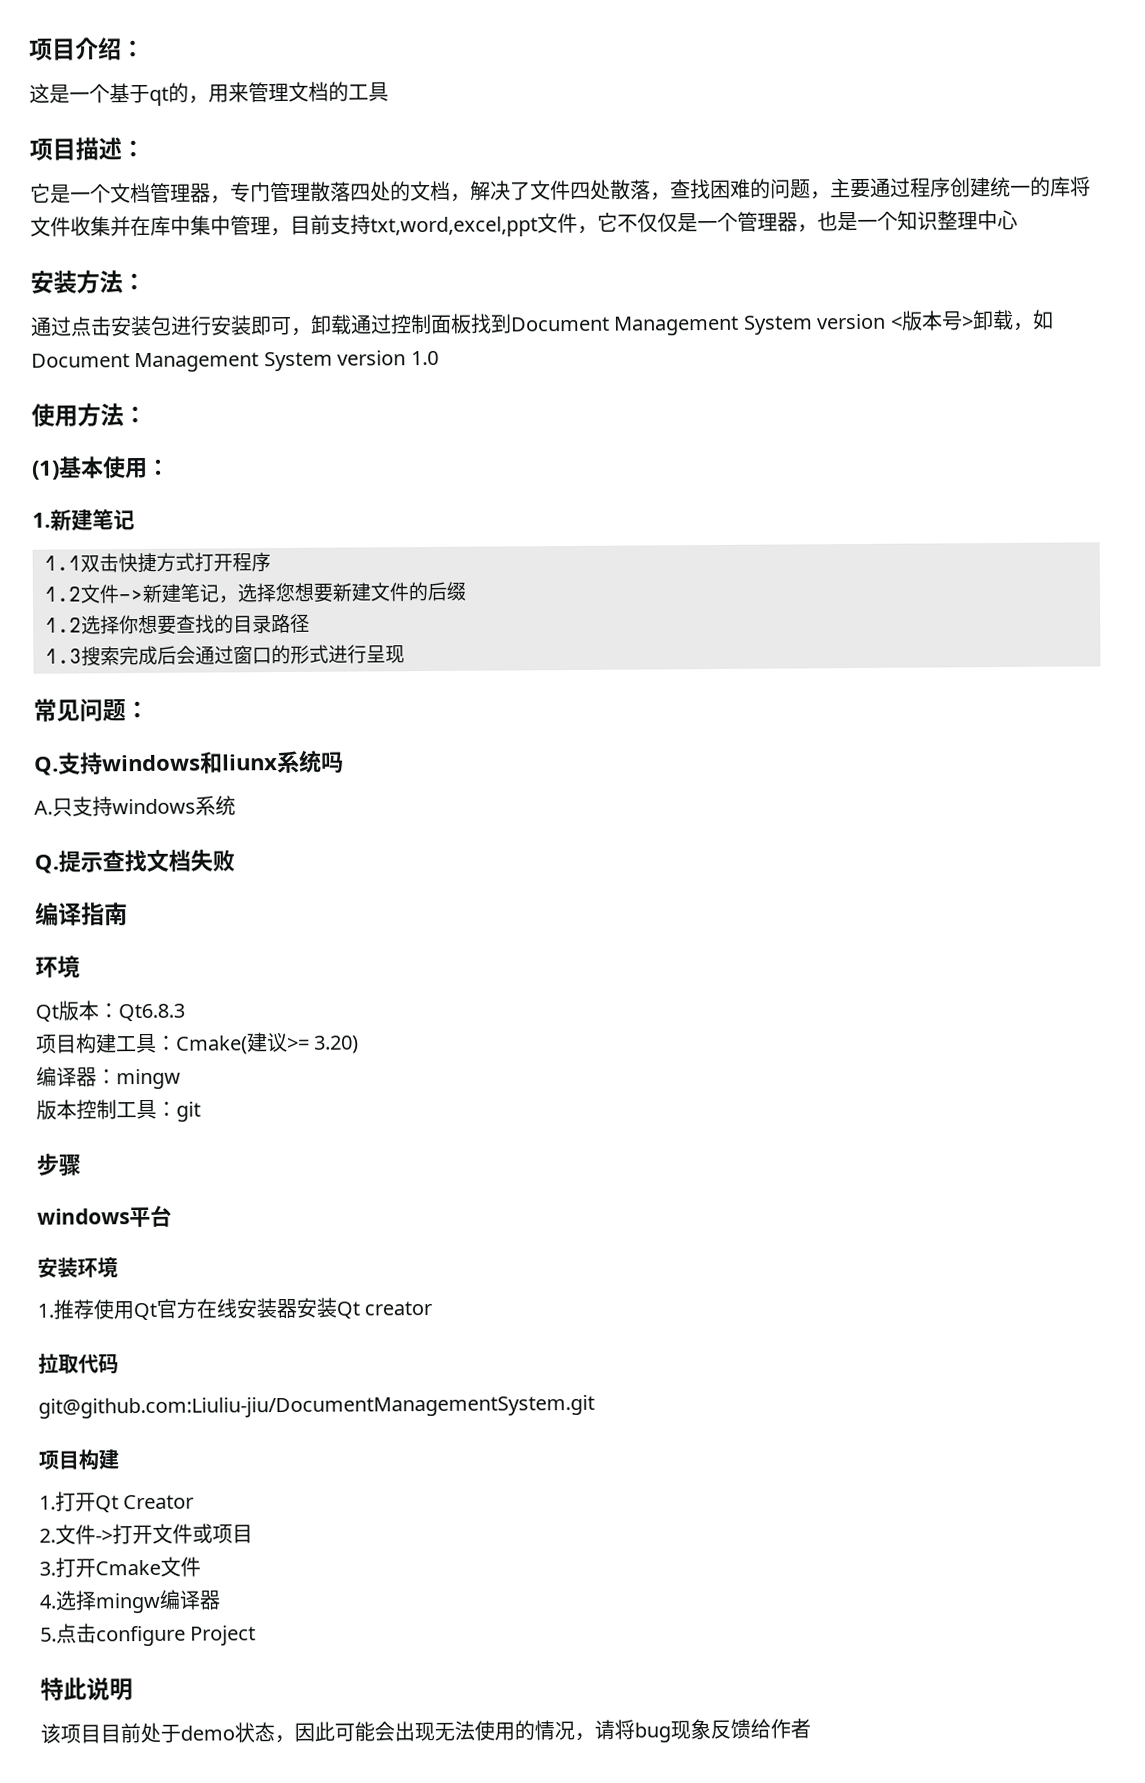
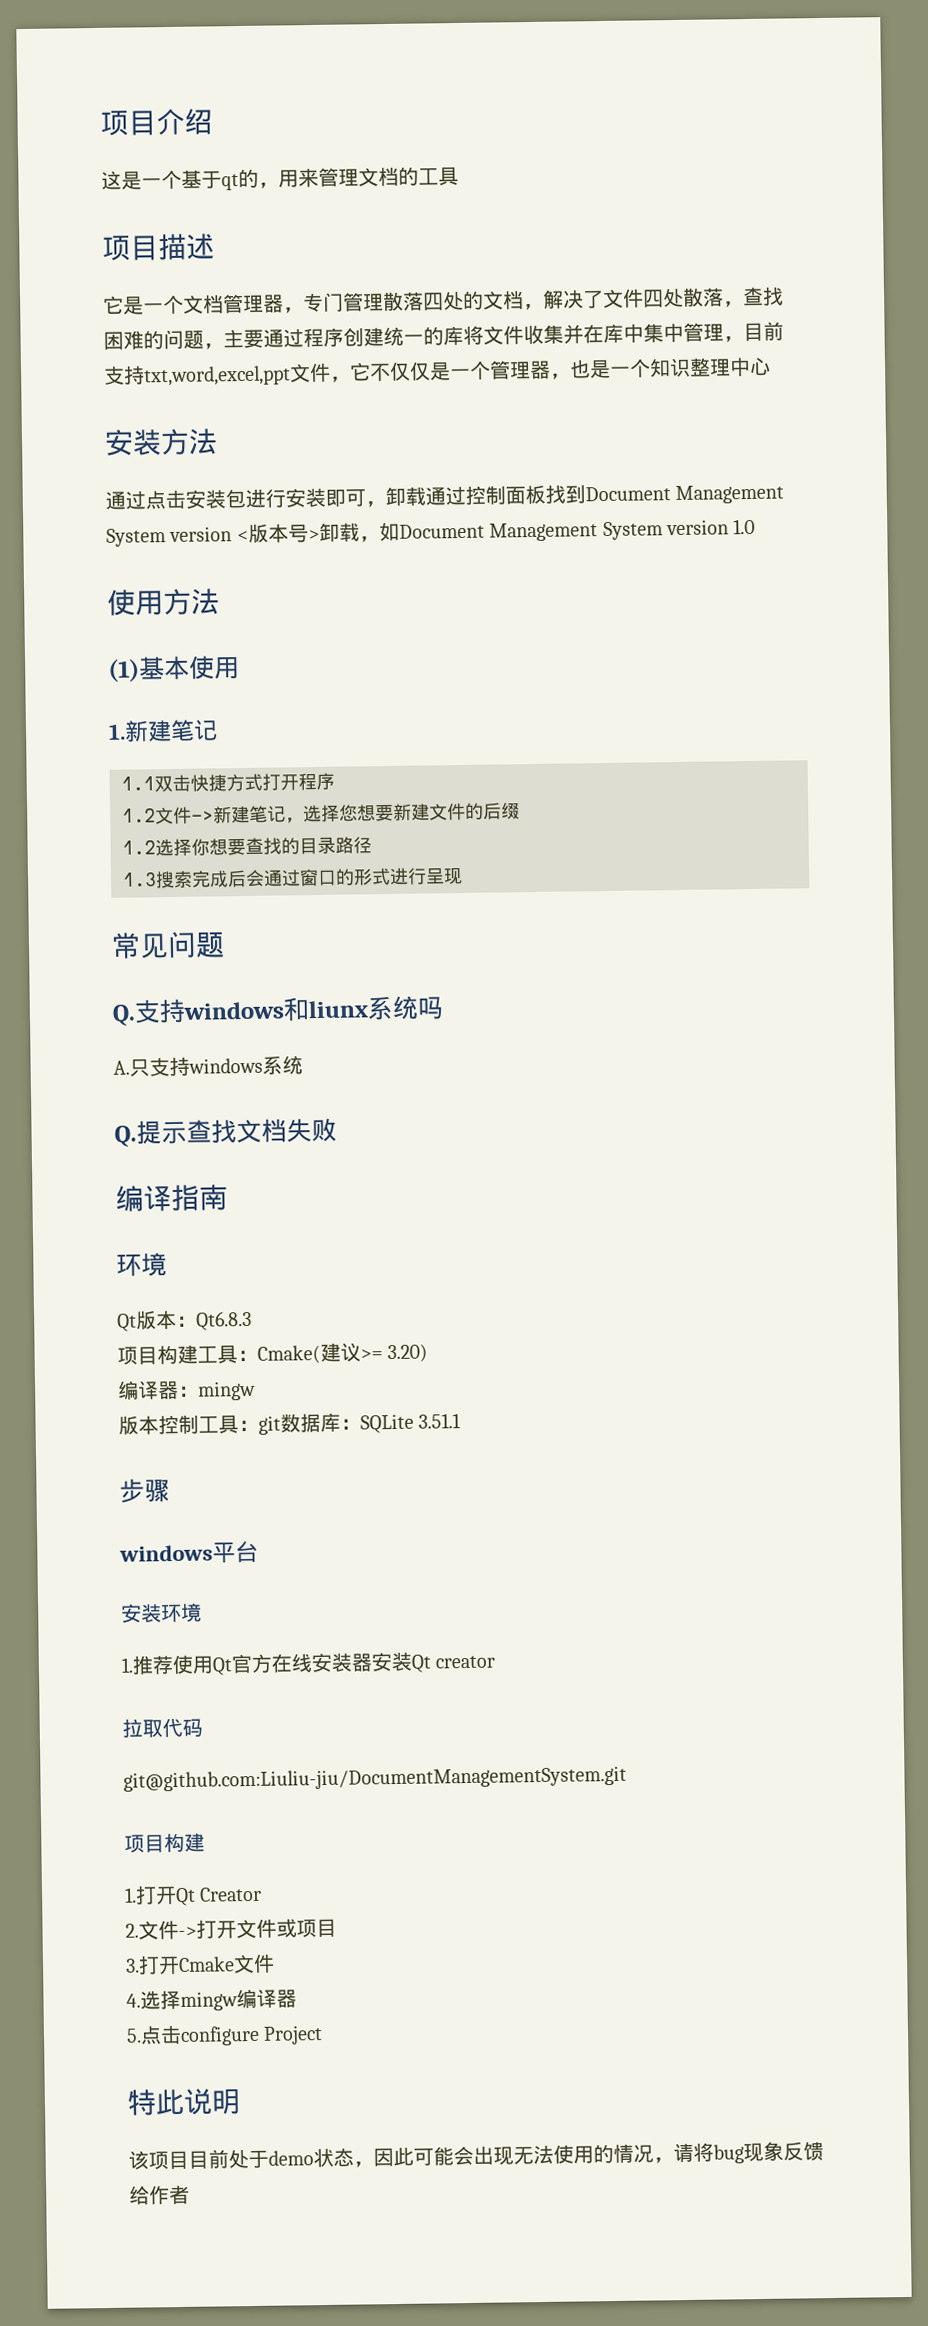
- 项目介绍：
+ 项目介绍
- 项目描述：
+ 项目描述
- 安装方法：
+ 安装方法
- 使用方法：
+ 使用方法
- (1)基本使用：
+ (1)基本使用
- 常见问题：
+ 常见问题
- 版本控制工具：git
+ 版本控制工具：git数据库：SQLite 3.51.1

